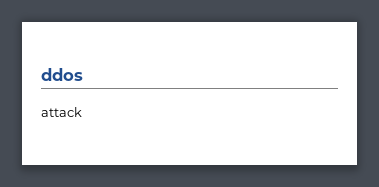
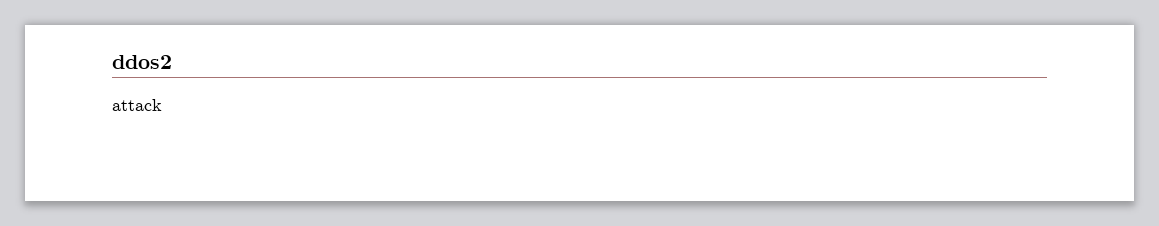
- ddos
+ ddos2

